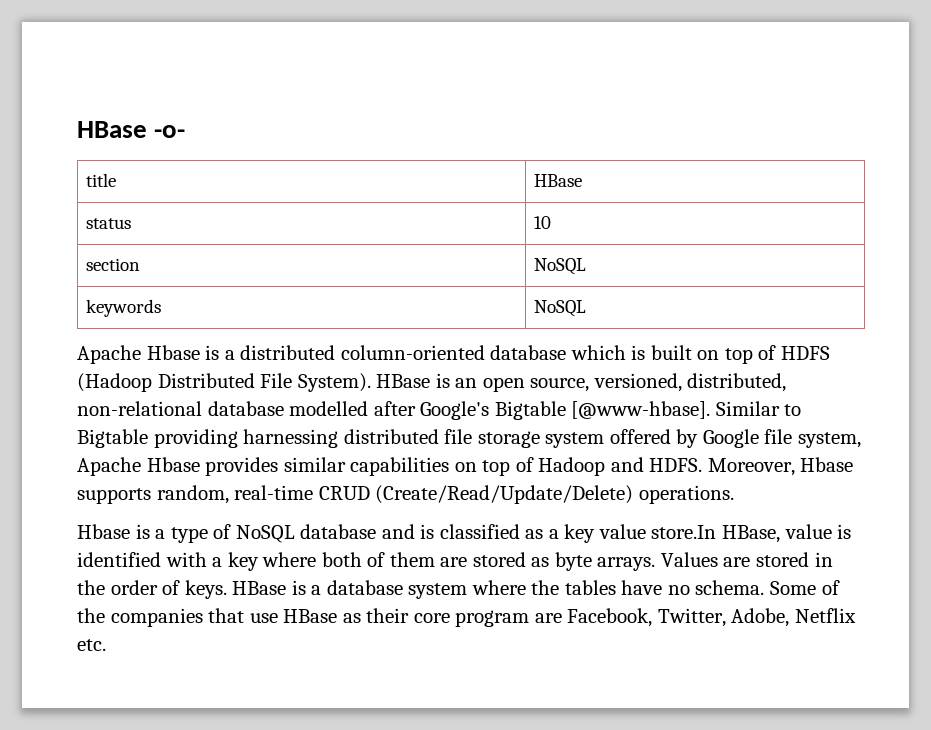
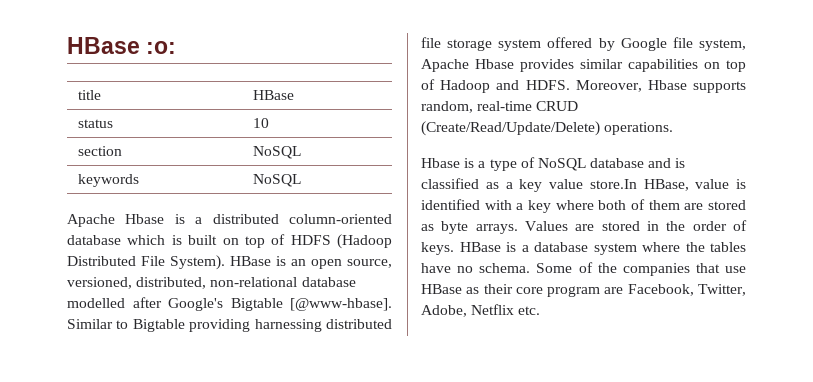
- HBase -o-
+ HBase :o:

